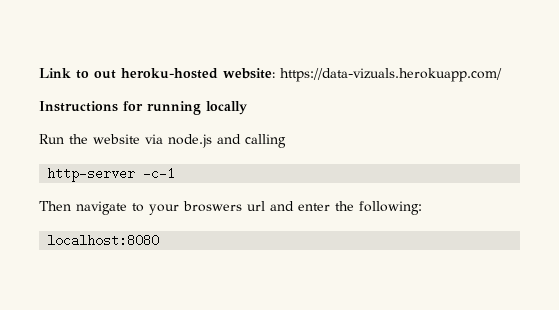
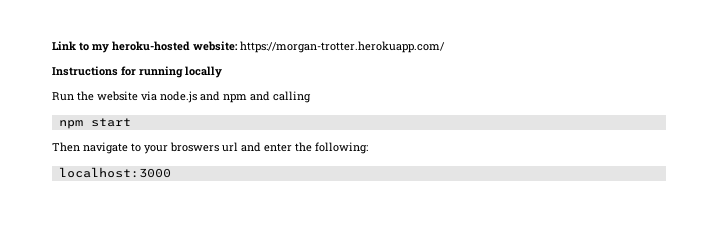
- Link to out heroku-hosted website: https://data-vizuals.herokuapp.com/
+ Link to my heroku-hosted website: https://morgan-trotter.herokuapp.com/
- Run the website via node.js and calling
+ Run the website via node.js and npm and calling
- http-server -c-1
+ npm start
- localhost:8080
+ localhost:3000

